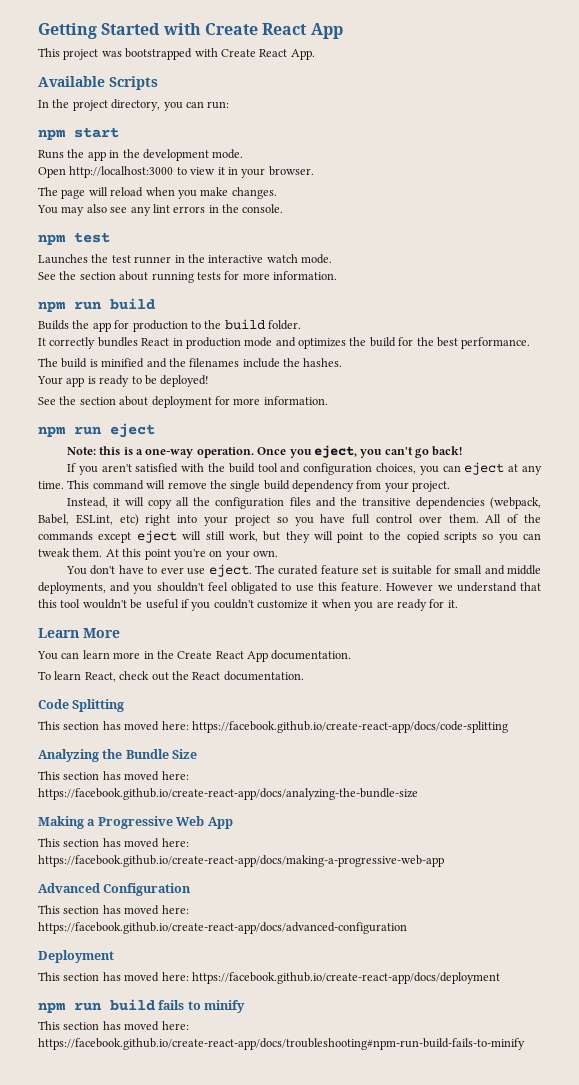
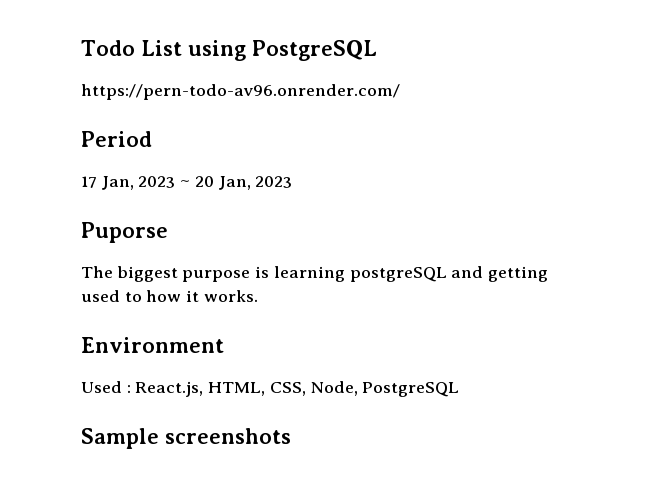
- Getting Started with Create React App
- This project was bootstrapped with Create React App.
- Available Scripts
- In the project directory, you can run:
- npm start
- Runs the app in the development mode.
- Open http://localhost:3000 to view it in your browser.
- The page will reload when you make changes.
- You may also see any lint errors in the console.
- npm test
- Launches the test runner in the interactive watch mode.
- See the section about running tests for more information.
- npm run build
- Builds the app for production to the build folder.
- It correctly bundles React in production mode and optimizes the build for the best performance.
- The build is minified and the filenames include the hashes.
- Your app is ready to be deployed!
- See the section about deployment for more information.
- npm run eject
- Note: this is a one-way operation. Once you eject, you can't go back!
- If you aren't satisfied with the build tool and configuration choices, you can eject at any time. This command will remove the single build dependency from your project.
- Instead, it will copy all the configuration files and the transitive dependencies (webpack, Babel, ESLint, etc) right into your project so you have full control over them. All of the commands except eject will still work, but they will point to the copied scripts so you can tweak them. At this point you're on your own.
- You don't have to ever use eject. The curated feature set is suitable for small and middle deployments, and you shouldn't feel obligated to use this feature. However we understand that this tool wouldn't be useful if you couldn't customize it when you are ready for it.
- Learn More
- You can learn more in the Create React App documentation.
- To learn React, check out the React documentation.
- Code Splitting
- This section has moved here: https://facebook.github.io/create-react-app/docs/code-splitting
- Analyzing the Bundle Size
- This section has moved here: https://facebook.github.io/create-react-app/docs/analyzing-the-bundle-size
- Making a Progressive Web App
- This section has moved here: https://facebook.github.io/create-react-app/docs/making-a-progressive-web-app
- Advanced Configuration
- This section has moved here: https://facebook.github.io/create-react-app/docs/advanced-configuration
- Deployment
- This section has moved here: https://facebook.github.io/create-react-app/docs/deployment
- npm run build fails to minify
- This section has moved here: https://facebook.github.io/create-react-app/docs/troubleshooting#npm-run-build-fails-to-minify
+ Todo List using PostgreSQL
+ https://pern-todo-av96.onrender.com/
+ Period
+ 17 Jan, 2023 ~ 20 Jan, 2023
+ Puporse
+ The biggest purpose is learning postgreSQL and getting used to how it works.
+ Environment
+ Used : React.js, HTML, CSS, Node, PostgreSQL
+ Sample screenshots

